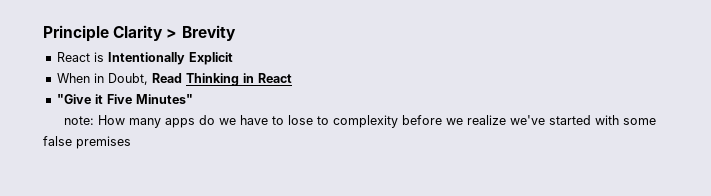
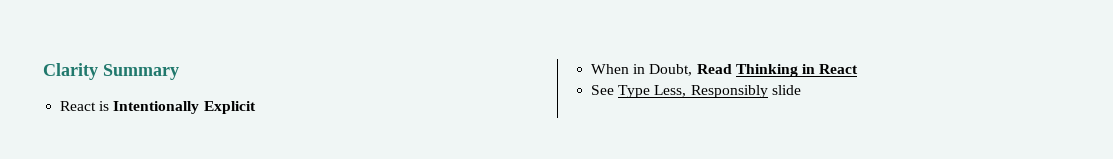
- Principle Clarity > Brevity
+ Clarity Summary
- "Give it Five Minutes"
- note: How many apps do we have to lose to complexity before we realize we've started with some false premises
+ See Type Less, Responsibly slide

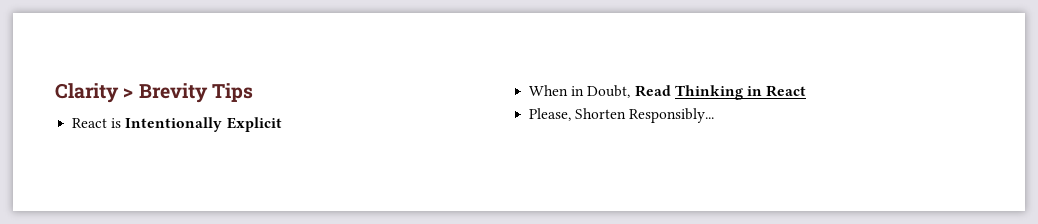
- Clarity Summary
+ Clarity > Brevity Tips
- See Type Less, Responsibly slide
+ Please, Shorten Responsibly...

